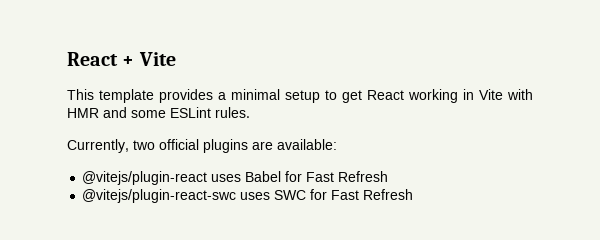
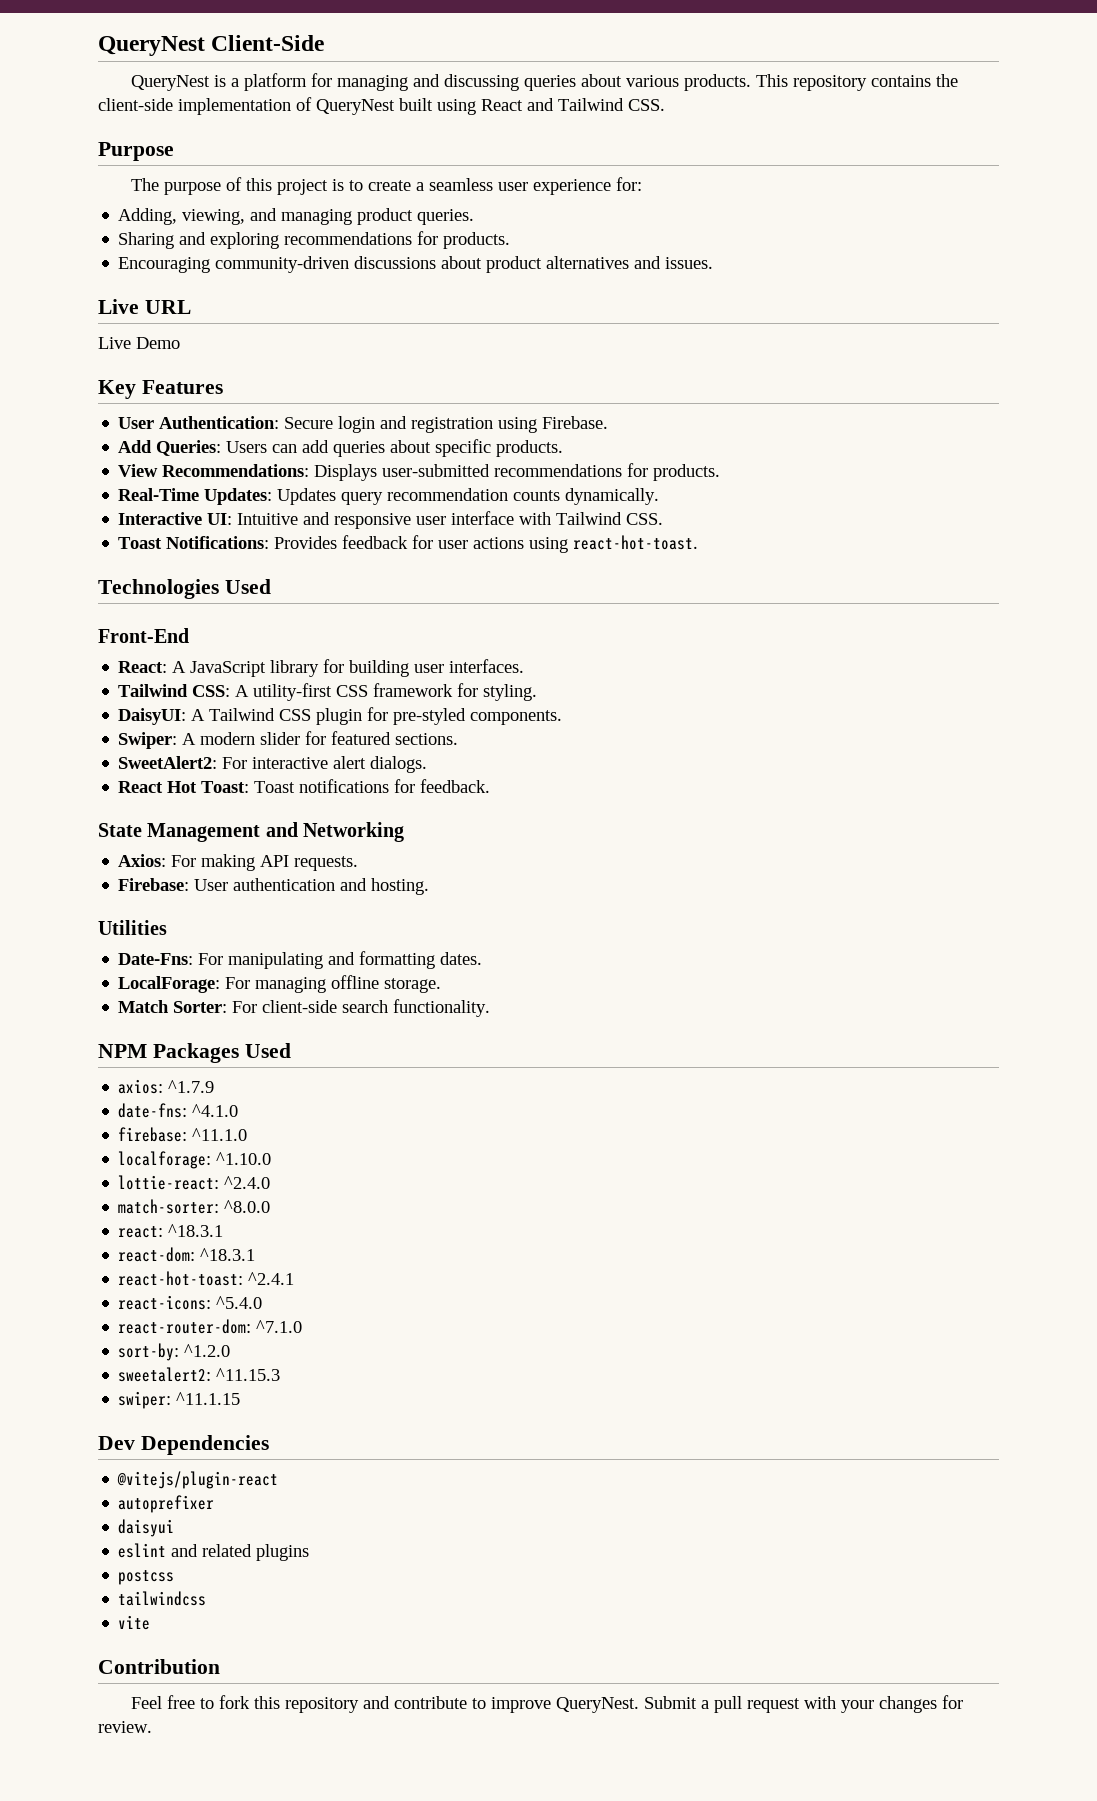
- React + Vite
- This template provides a minimal setup to get React working in Vite with HMR and some ESLint rules.
- Currently, two official plugins are available:
- @vitejs/plugin-react uses Babel for Fast Refresh
- @vitejs/plugin-react-swc uses SWC for Fast Refresh
+ QueryNest Client-Side
+ QueryNest is a platform for managing and discussing queries about various products. This repository contains the client-side implementation of QueryNest built using React and Tailwind CSS.
+ Purpose
+ The purpose of this project is to create a seamless user experience for:
+ Adding, viewing, and managing product queries.
+ Sharing and exploring recommendations for products.
+ Encouraging community-driven discussions about product alternatives and issues.
+ Live URL
+ Live Demo
+ Key Features
+ User Authentication: Secure login and registration using Firebase.
+ Add Queries: Users can add queries about specific products.
+ View Recommendations: Displays user-submitted recommendations for products.
+ Real-Time Updates: Updates query recommendation counts dynamically.
+ Interactive UI: Intuitive and responsive user interface with Tailwind CSS.
+ Toast Notifications: Provides feedback for user actions using react-hot-toast.
+ Technologies Used
+ Front-End
+ React: A JavaScript library for building user interfaces.
+ Tailwind CSS: A utility-first CSS framework for styling.
+ DaisyUI: A Tailwind CSS plugin for pre-styled components.
+ Swiper: A modern slider for featured sections.
+ SweetAlert2: For interactive alert dialogs.
+ React Hot Toast: Toast notifications for feedback.
+ State Management and Networking
+ Axios: For making API requests.
+ Firebase: User authentication and hosting.
+ Utilities
+ Date-Fns: For manipulating and formatting dates.
+ LocalForage: For managing offline storage.
+ Match Sorter: For client-side search functionality.
+ NPM Packages Used
+ axios: ^1.7.9
+ date-fns: ^4.1.0
+ firebase: ^11.1.0
+ localforage: ^1.10.0
+ lottie-react: ^2.4.0
+ match-sorter: ^8.0.0
+ react: ^18.3.1
+ react-dom: ^18.3.1
+ react-hot-toast: ^2.4.1
+ react-icons: ^5.4.0
+ react-router-dom: ^7.1.0
+ sort-by: ^1.2.0
+ sweetalert2: ^11.15.3
+ swiper: ^11.1.15
+ Dev Dependencies
+ @vitejs/plugin-react
+ autoprefixer
+ daisyui
+ eslint and related plugins
+ postcss
+ tailwindcss
+ vite
+ Contribution
+ Feel free to fork this repository and contribute to improve QueryNest. Submit a pull request with your changes for review.

